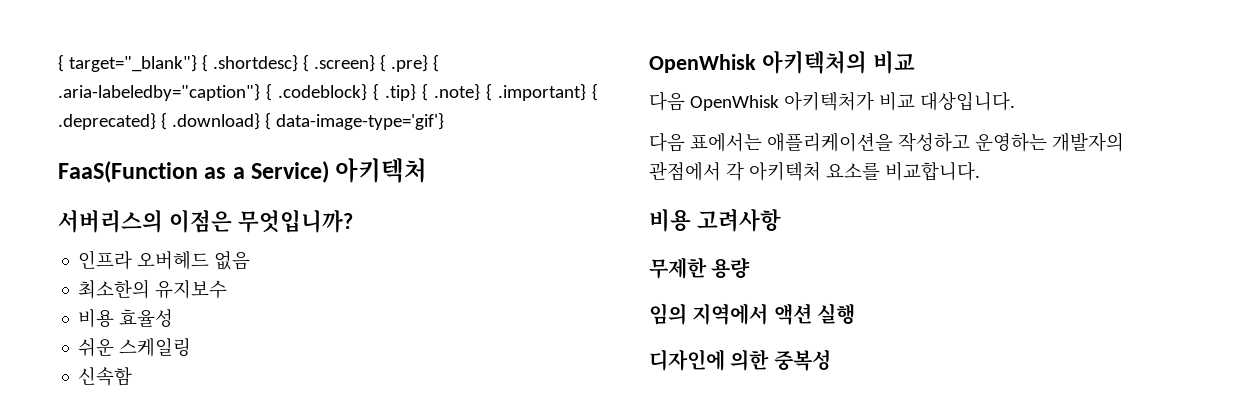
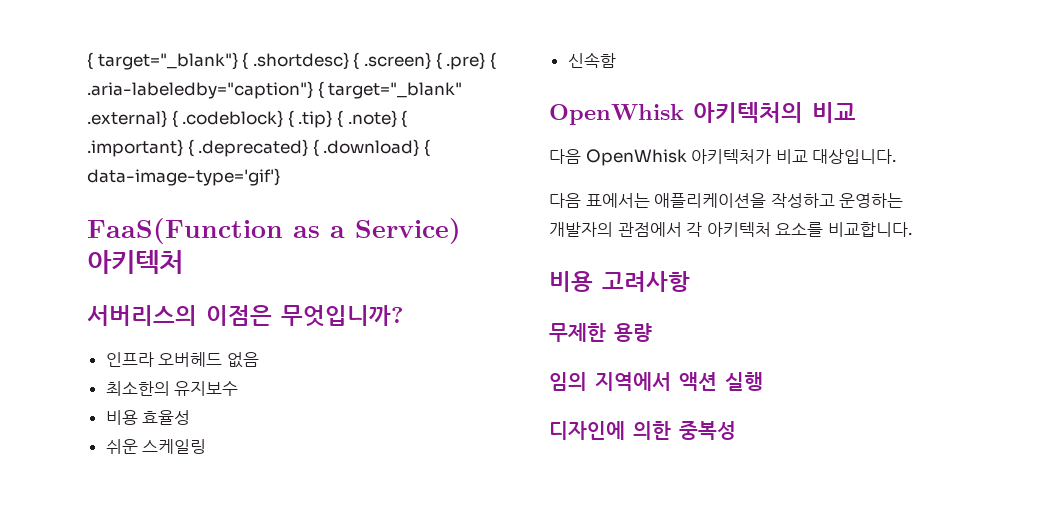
- { target="_blank"} { .shortdesc} { .screen} { .pre} { .aria-labeledby="caption"} { .codeblock} { .tip} { .note} { .important} { .deprecated} { .download} { data-image-type='gif'}
+ { target="_blank"} { .shortdesc} { .screen} { .pre} { .aria-labeledby="caption"} { target="_blank" .external} { .codeblock} { .tip} { .note} { .important} { .deprecated} { .download} { data-image-type='gif'}

